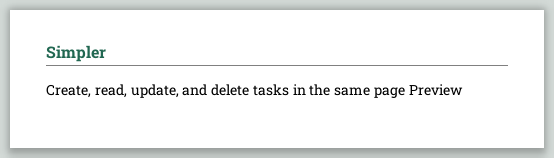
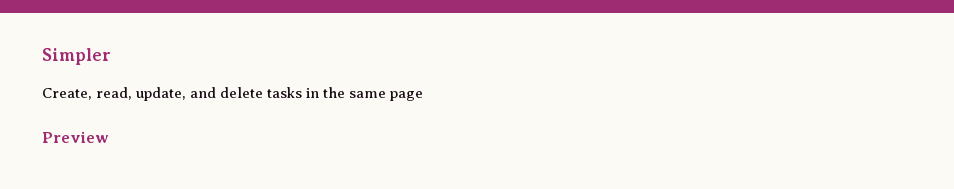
- Create, read, update, and delete tasks in the same page Preview
+ Create, read, update, and delete tasks in the same page
+ Preview

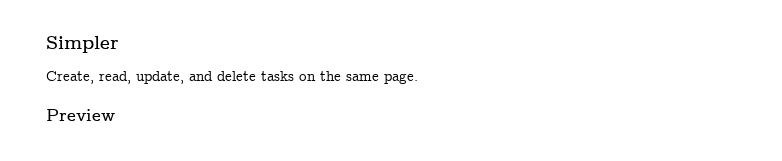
- Create, read, update, and delete tasks in the same page
+ Create, read, update, and delete tasks on the same page.

